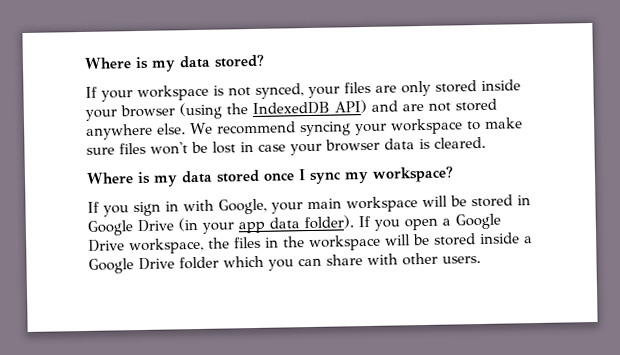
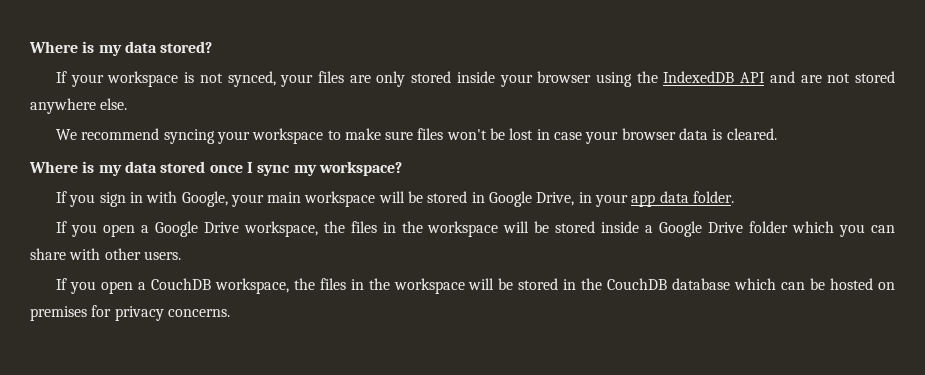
- If your workspace is not synced, your files are only stored inside your browser (using the IndexedDB API) and are not stored anywhere else. We recommend syncing your workspace to make sure files won't be lost in case your browser data is cleared.
+ If your workspace is not synced, your files are only stored inside your browser using the IndexedDB API and are not stored anywhere else.
+ We recommend syncing your workspace to make sure files won't be lost in case your browser data is cleared.
- If you sign in with Google, your main workspace will be stored in Google Drive (in your app data folder). If you open a Google Drive workspace, the files in the workspace will be stored inside a Google Drive folder which you can share with other users.
+ If you sign in with Google, your main workspace will be stored in Google Drive, in your app data folder.
+ If you open a Google Drive workspace, the files in the workspace will be stored inside a Google Drive folder which you can share with other users.
+ If you open a CouchDB workspace, the files in the workspace will be stored in the CouchDB database which can be hosted on premises for privacy concerns.

